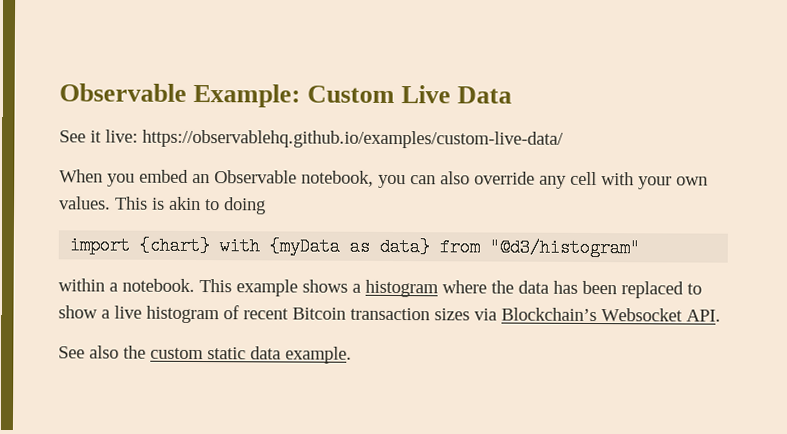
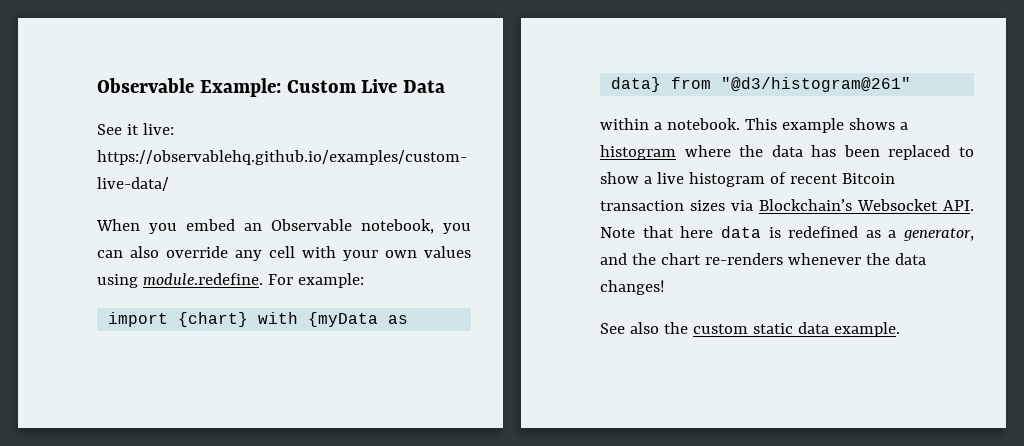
- When you embed an Observable notebook, you can also override any cell with your own values. This is akin to doing
+ When you embed an Observable notebook, you can also override any cell with your own values using module.redefine. For example:
- import {chart} with {myData as data} from "@d3/histogram"
+ import {chart} with {myData as data} from "@d3/histogram@261"
- This example shows a histogram where the data has been replaced to show a live histogram of recent Bitcoin transaction sizes via Blockchain’s Websocket API.
+ This example shows a histogram where the data has been replaced to show a live histogram of recent Bitcoin transaction sizes via Blockchain’s Websocket API. Note that here data is redefined as a generator, and the chart re-renders whenever the data changes!

